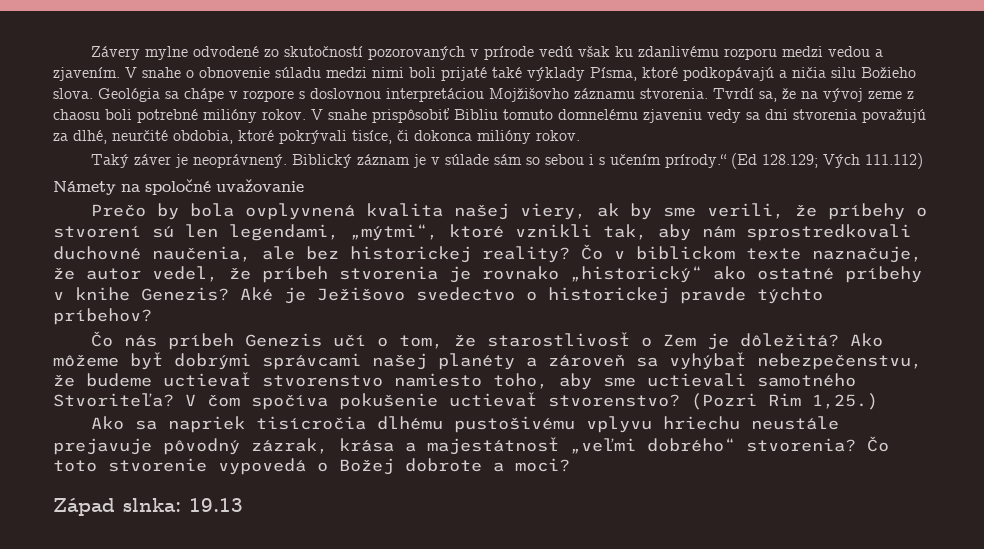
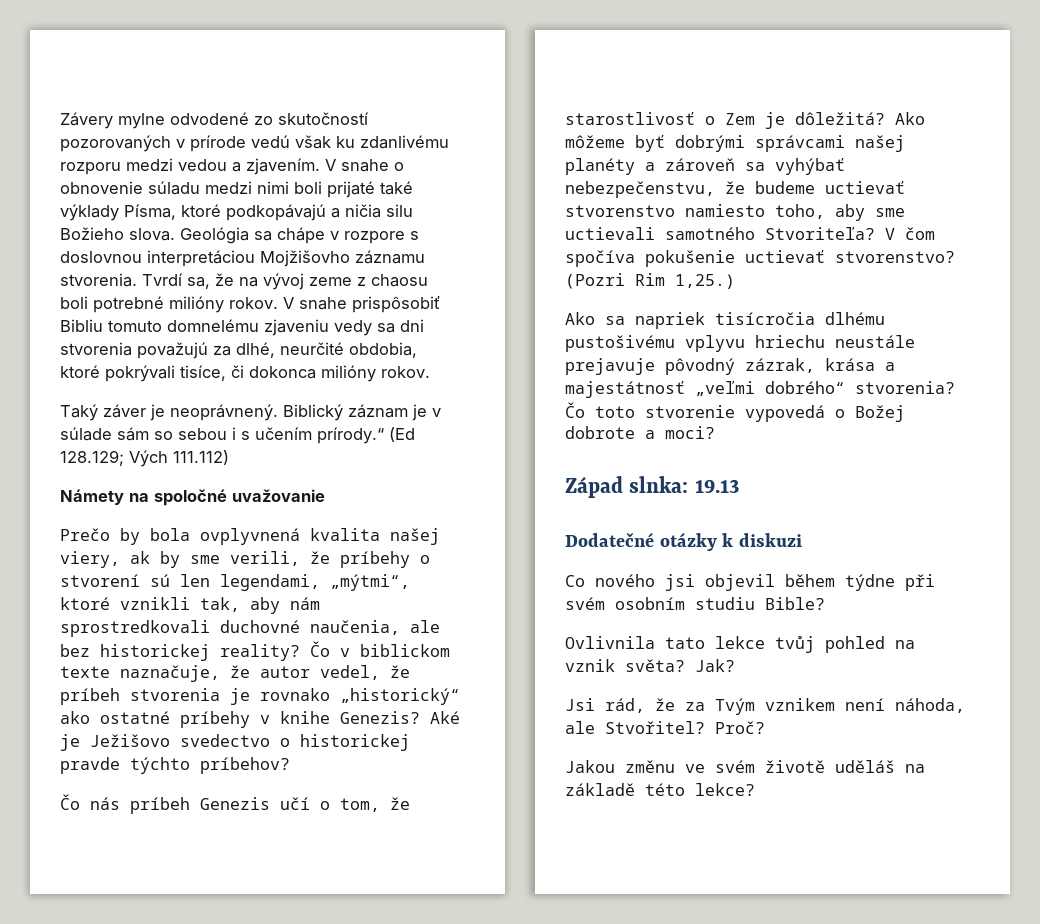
+ Dodatečné otázky k diskuzi
+ Co nového jsi objevil během týdne při svém osobním studiu Bible?
+ Ovlivnila tato lekce tvůj pohled na vznik světa? Jak?
+ Jsi rád, že za Tvým vznikem není náhoda, ale Stvořitel? Proč?
+ Jakou změnu ve svém životě uděláš na základě této lekce?

